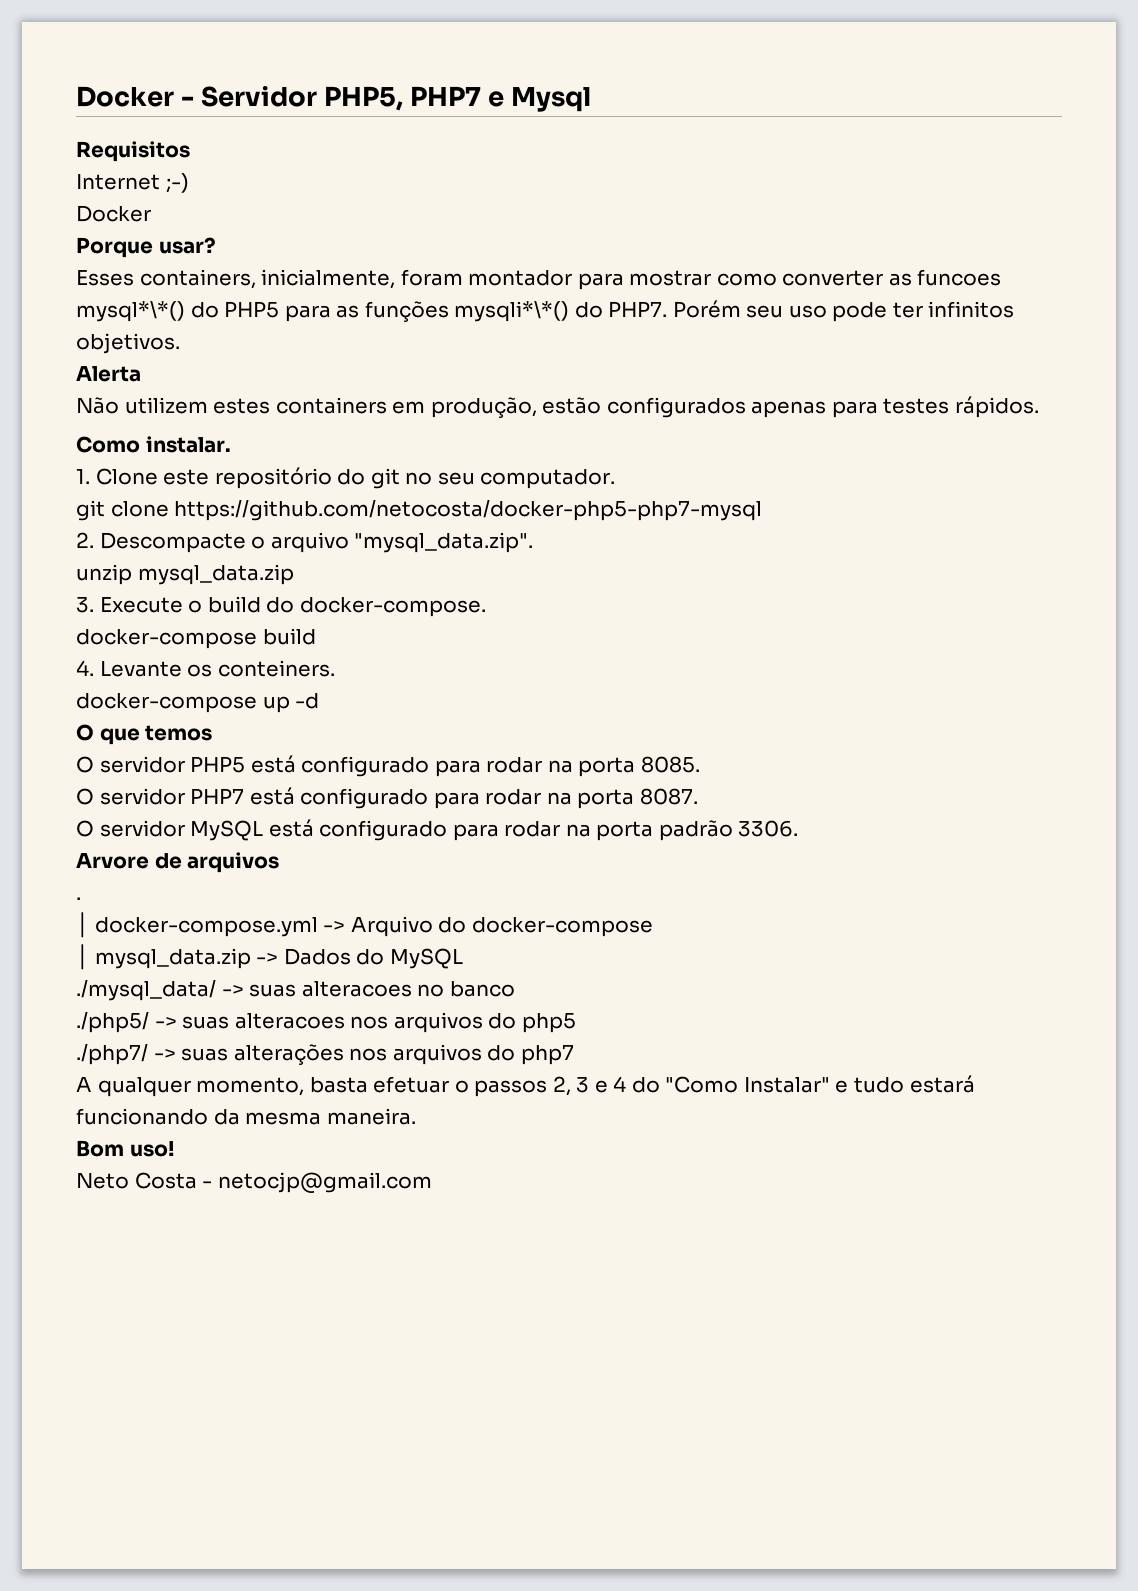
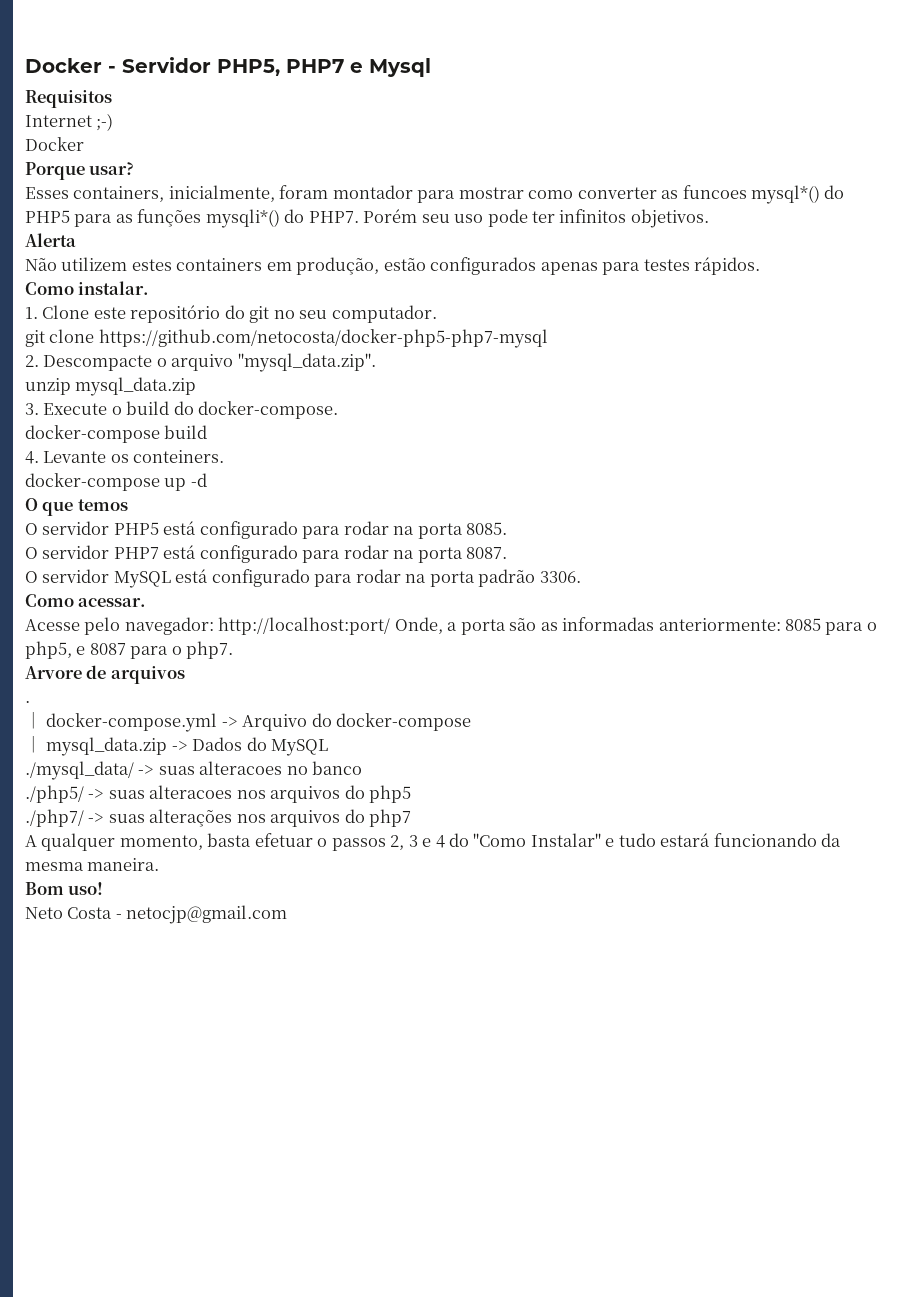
- Esses containers, inicialmente, foram montador para mostrar como converter as funcoes mysql*\*() do PHP5 para as funções mysqli*\*() do PHP7.
+ Esses containers, inicialmente, foram montador para mostrar como converter as funcoes mysql*() do PHP5 para as funções mysqli*() do PHP7.
+ Como acessar.
+ Acesse pelo navegador: http://localhost:port/ Onde, a porta são as informadas anteriormente: 8085 para o php5, e 8087 para o php7.

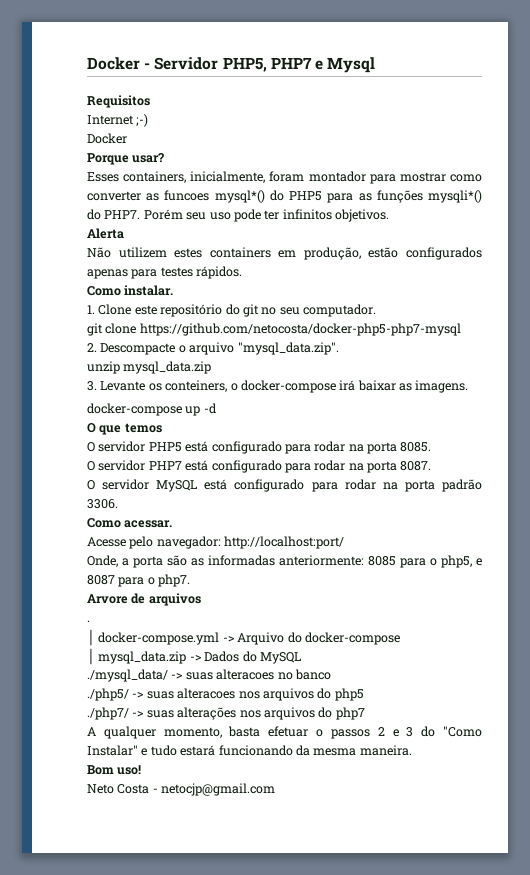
- 3. Execute o build do docker-compose.
- docker-compose build
- 4. Levante os conteiners.
+ 3. Levante os conteiners, o docker-compose irá baixar as imagens.
- Acesse pelo navegador: http://localhost:port/ Onde, a porta são as informadas anteriormente: 8085 para o php5, e 8087 para o php7.
+ Acesse pelo navegador: http://localhost:port/
+ Onde, a porta são as informadas anteriormente: 8085 para o php5, e 8087 para o php7.
- A qualquer momento, basta efetuar o passos 2, 3 e 4 do "Como Instalar" e tudo estará funcionando da mesma maneira.
+ A qualquer momento, basta efetuar o passos 2 e 3 do "Como Instalar" e tudo estará funcionando da mesma maneira.

